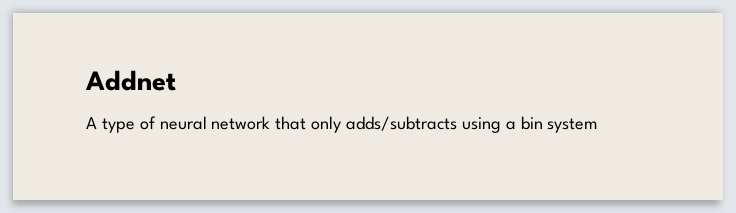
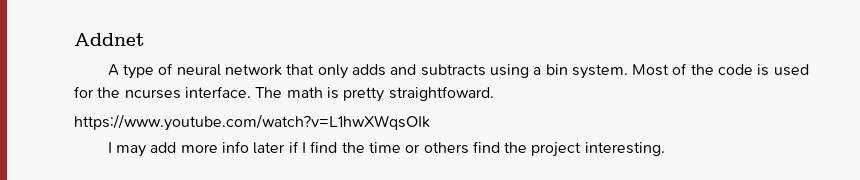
- A type of neural network that only adds/subtracts using a bin system
+ A type of neural network that only adds and subtracts using a bin system. Most of the code is used for the ncurses interface. The math is pretty straightfoward.
+ https://www.youtube.com/watch?v=L1hwXWqsOIk
+ I may add more info later if I find the time or others find the project interesting.

